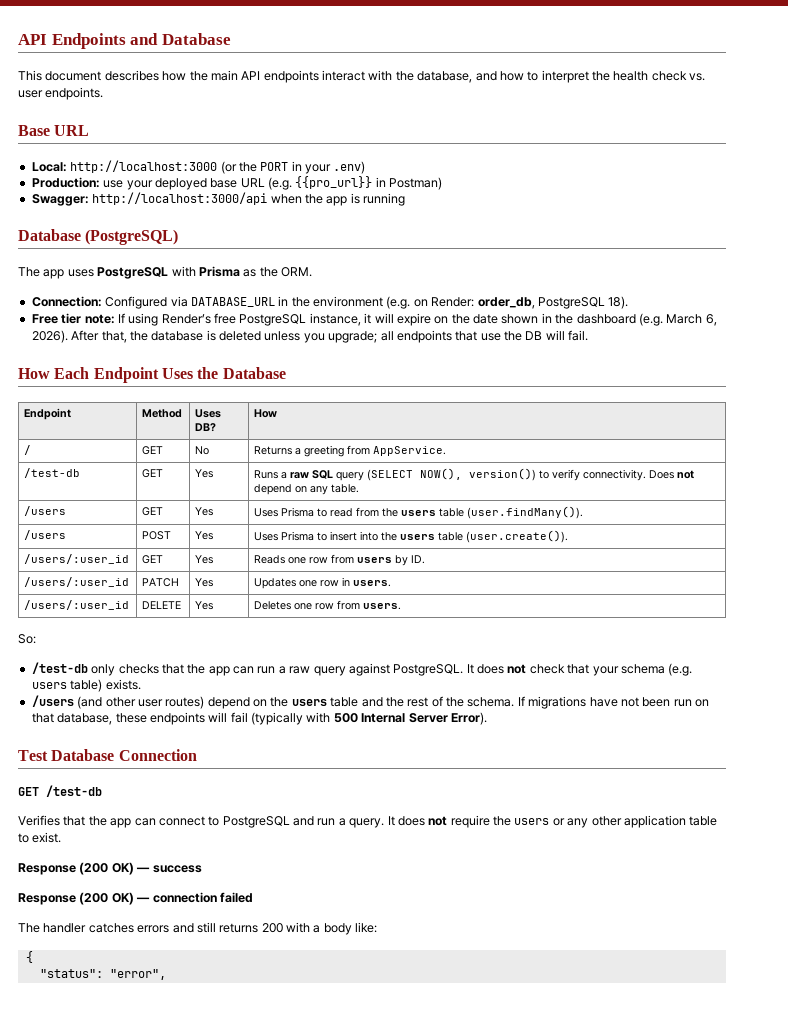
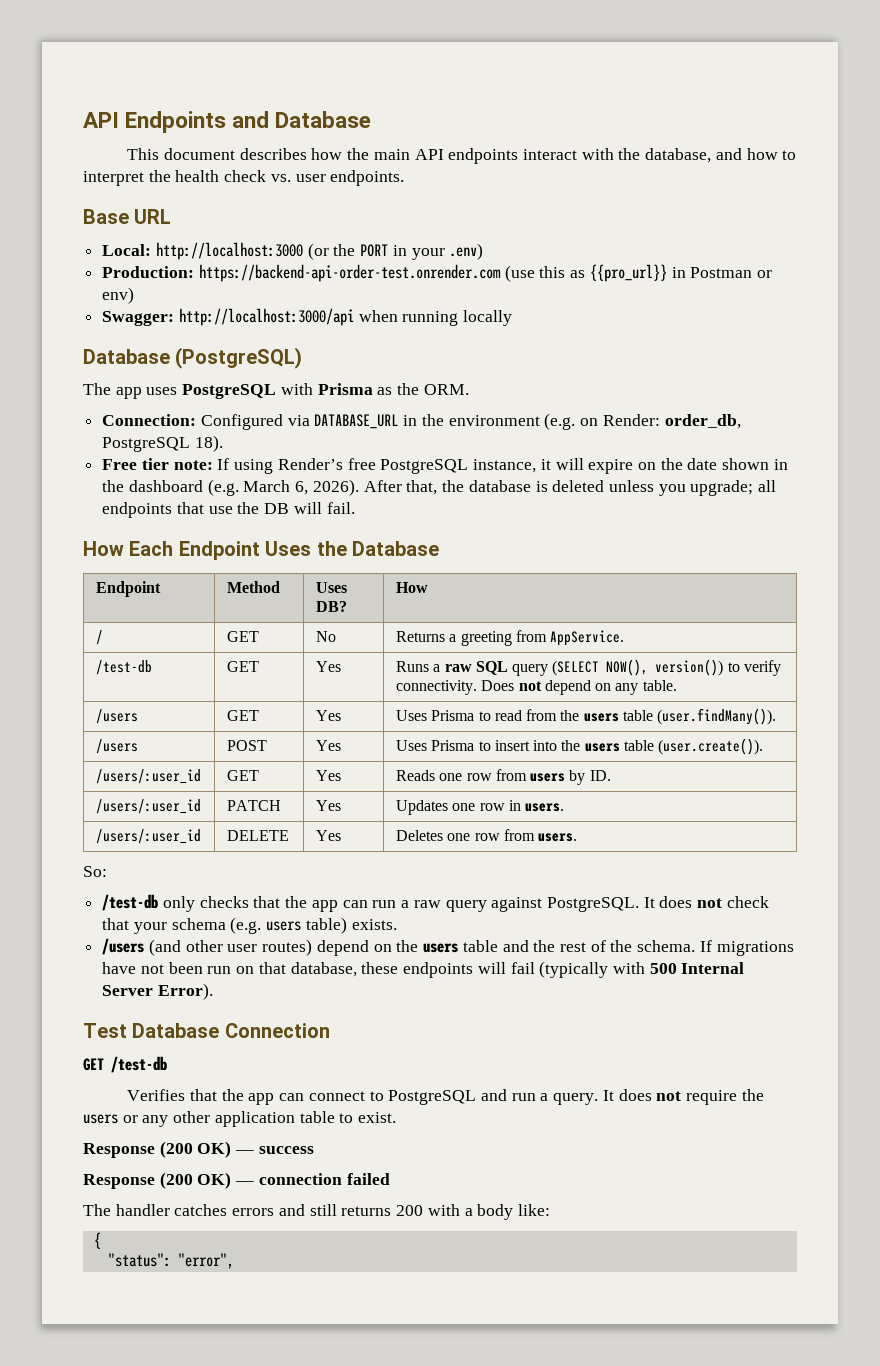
- Production: use your deployed base URL (e.g. {{pro_url}} in Postman)
+ Production: https://backend-api-order-test.onrender.com (use this as {{pro_url}} in Postman or env)
- Swagger: http://localhost:3000/api when the app is running
+ Swagger: http://localhost:3000/api when running locally

